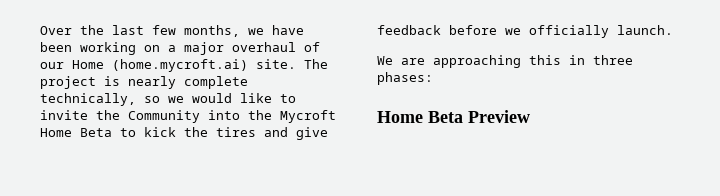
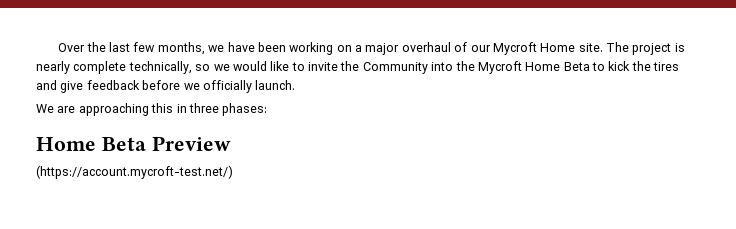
- Over the last few months, we have been working on a major overhaul of our Home (home.mycroft.ai) site.
+ Over the last few months, we have been working on a major overhaul of our Mycroft Home site.
+ (https://account.mycroft-test.net/)

